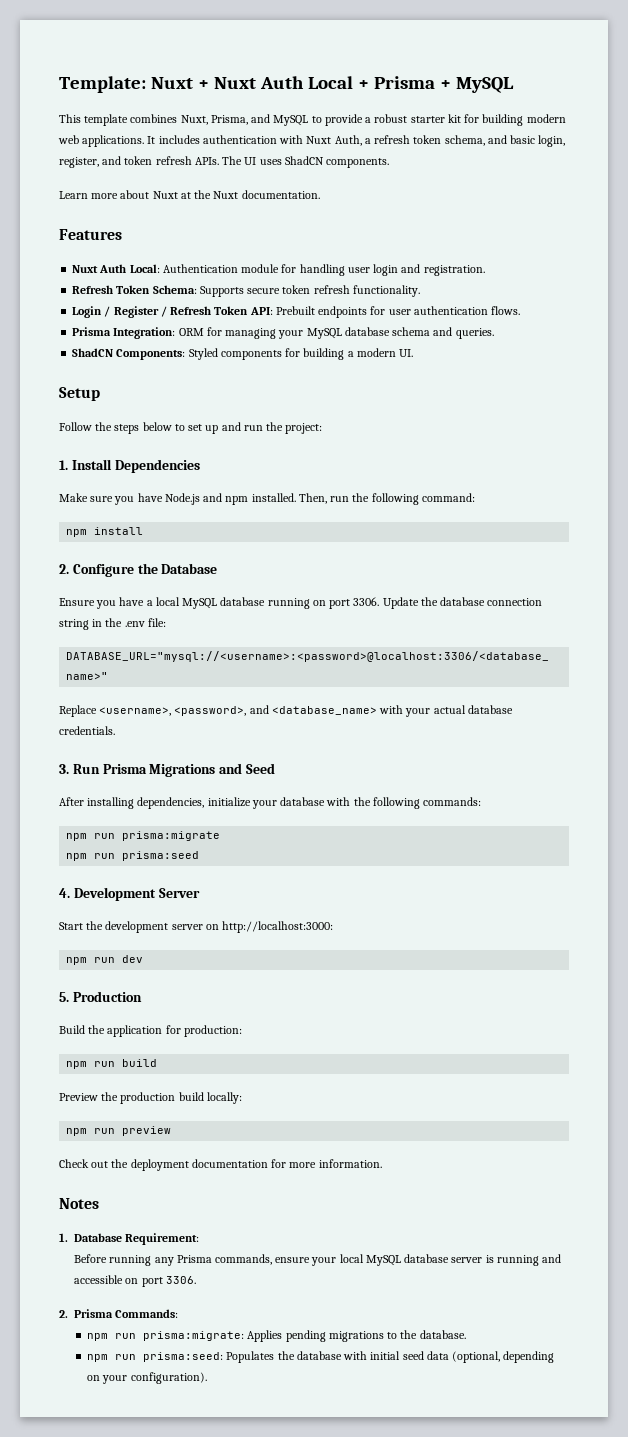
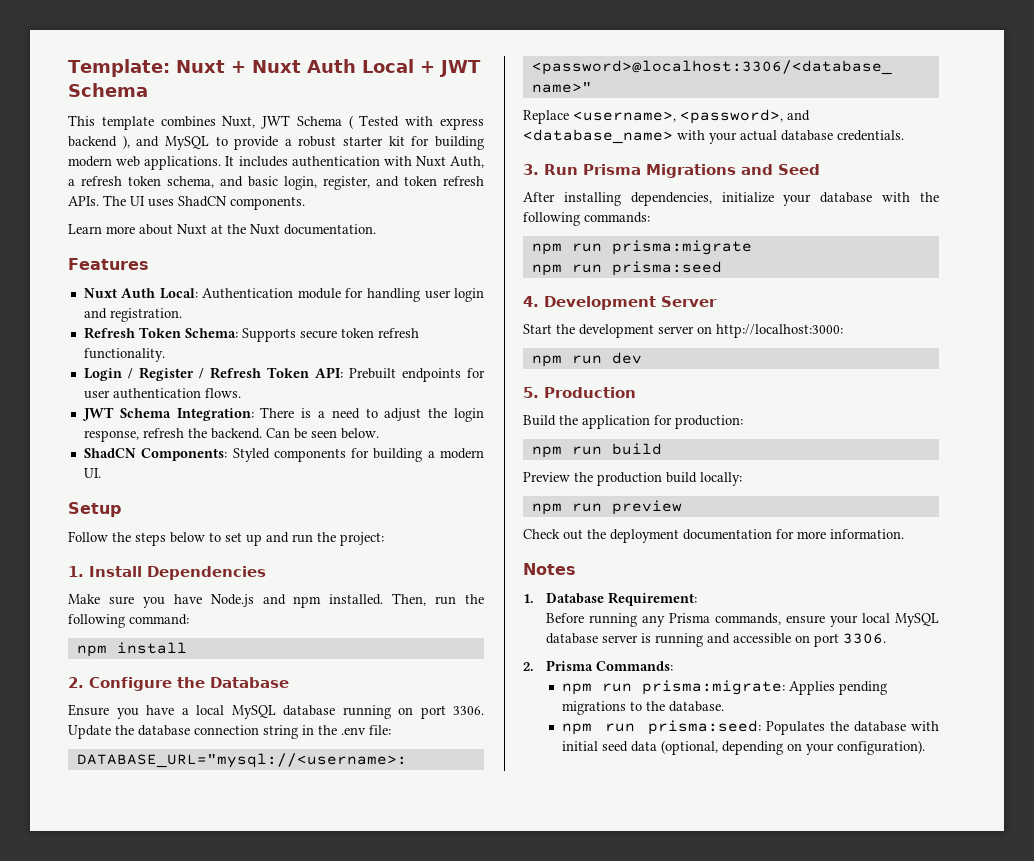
- Template: Nuxt + Nuxt Auth Local + Prisma + MySQL
+ Template: Nuxt + Nuxt Auth Local + JWT Schema
- This template combines Nuxt, Prisma, and MySQL to provide a robust starter kit for building modern web applications.
+ This template combines Nuxt, JWT Schema ( Tested with express backend ), and MySQL to provide a robust starter kit for building modern web applications.
- Prisma Integration: ORM for managing your MySQL database schema and queries.
+ JWT Schema Integration: There is a need to adjust the login response, refresh the backend. Can be seen below.

